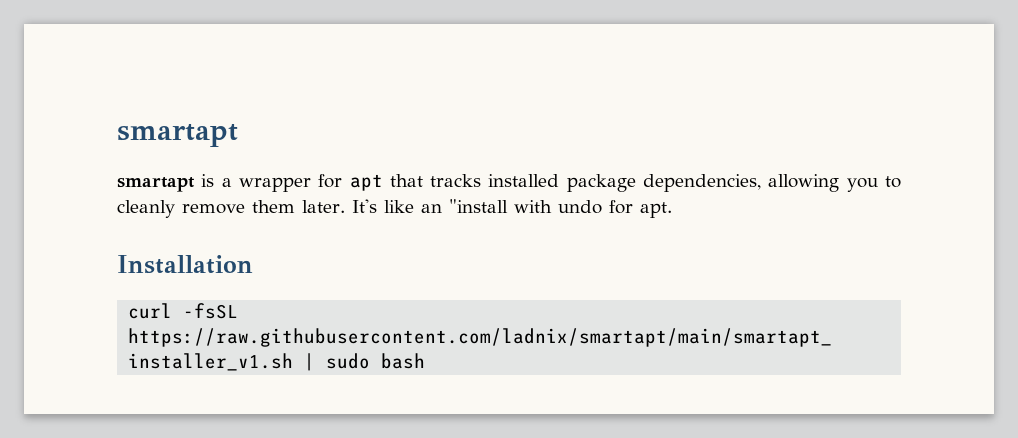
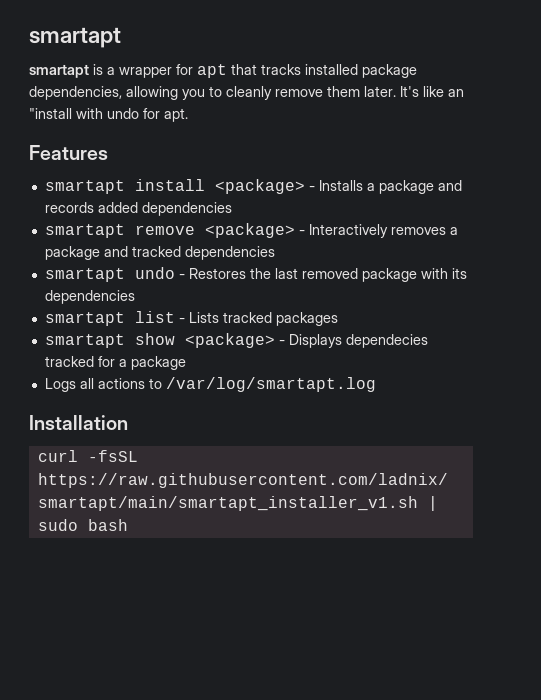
+ Features
+ smartapt install <package> - Installs a package and records added dependencies
+ smartapt remove <package> - Interactively removes a package and tracked dependencies
+ smartapt undo - Restores the last removed package with its dependencies
+ smartapt list - Lists tracked packages
+ smartapt show <package> - Displays dependecies tracked for a package
+ Logs all actions to /var/log/smartapt.log

